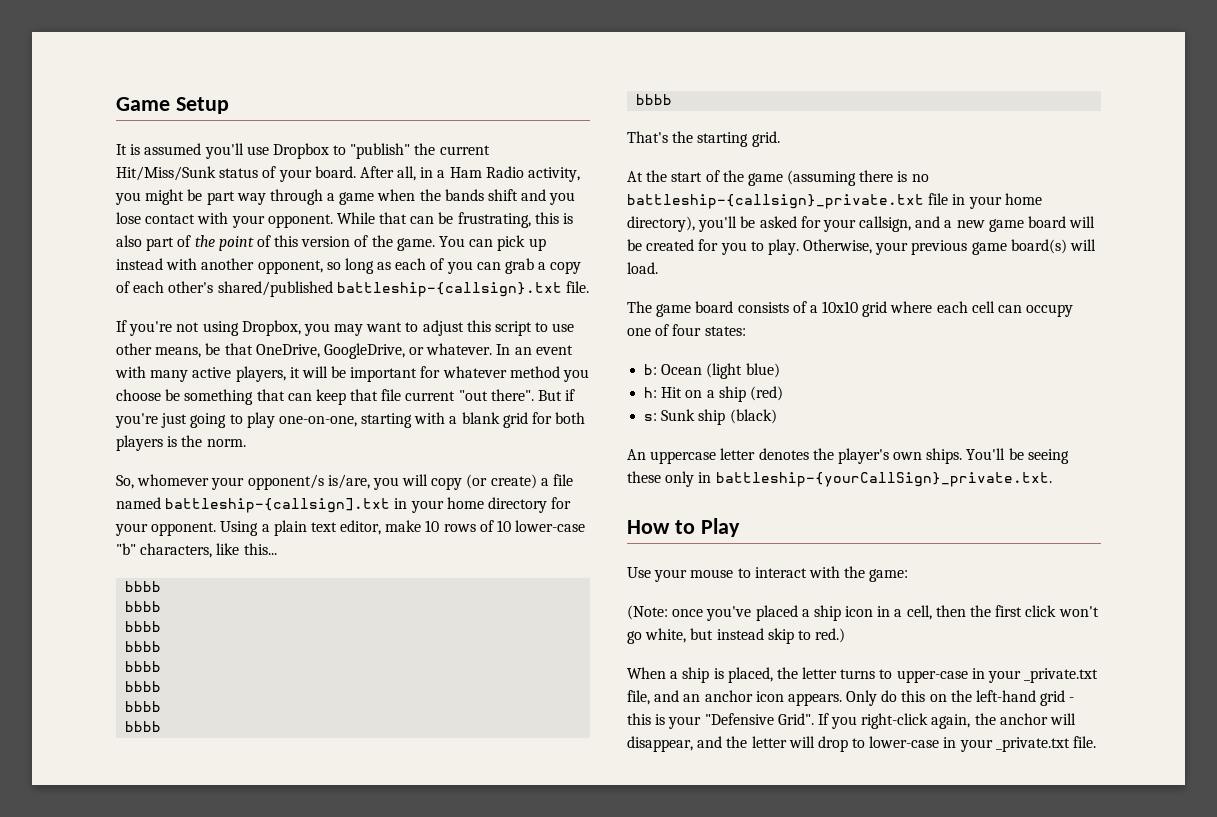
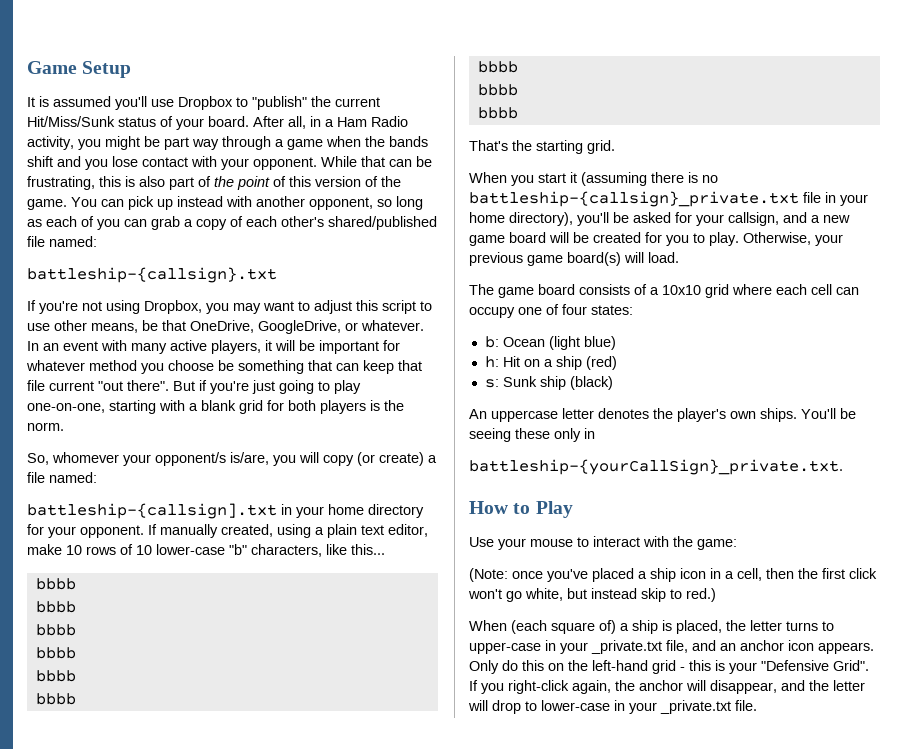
- You can pick up instead with another opponent, so long as each of you can grab a copy of each other's shared/published battleship-{callsign}.txt file.
+ You can pick up instead with another opponent, so long as each of you can grab a copy of each other's shared/published file named:
+ battleship-{callsign}.txt
- So, whomever your opponent/s is/are, you will copy (or create) a file named battleship-{callsign].txt in your home directory for your opponent.
+ So, whomever your opponent/s is/are, you will copy (or create) a file named:
+ battleship-{callsign].txt in your home directory for your opponent.
- Using a plain text editor, make 10 rows of 10 lower-case "b" characters, like this...
+ If manually created, using a plain text editor, make 10 rows of 10 lower-case "b" characters, like this...
- At the start of the game (assuming there is no battleship-{callsign}_private.txt file in your home directory), you'll be asked for your callsign, and a new game board will be created for you to play.
+ When you start it (assuming there is no battleship-{callsign}_private.txt file in your home directory), you'll be asked for your callsign, and a new game board will be created for you to play.
- You'll be seeing these only in battleship-{yourCallSign}_private.txt.
+ You'll be seeing these only in
+ battleship-{yourCallSign}_private.txt.
- When a ship is placed, the letter turns to upper-case in your _private.txt file, and an anchor icon appears.
+ When (each square of) a ship is placed, the letter turns to upper-case in your _private.txt file, and an anchor icon appears.

